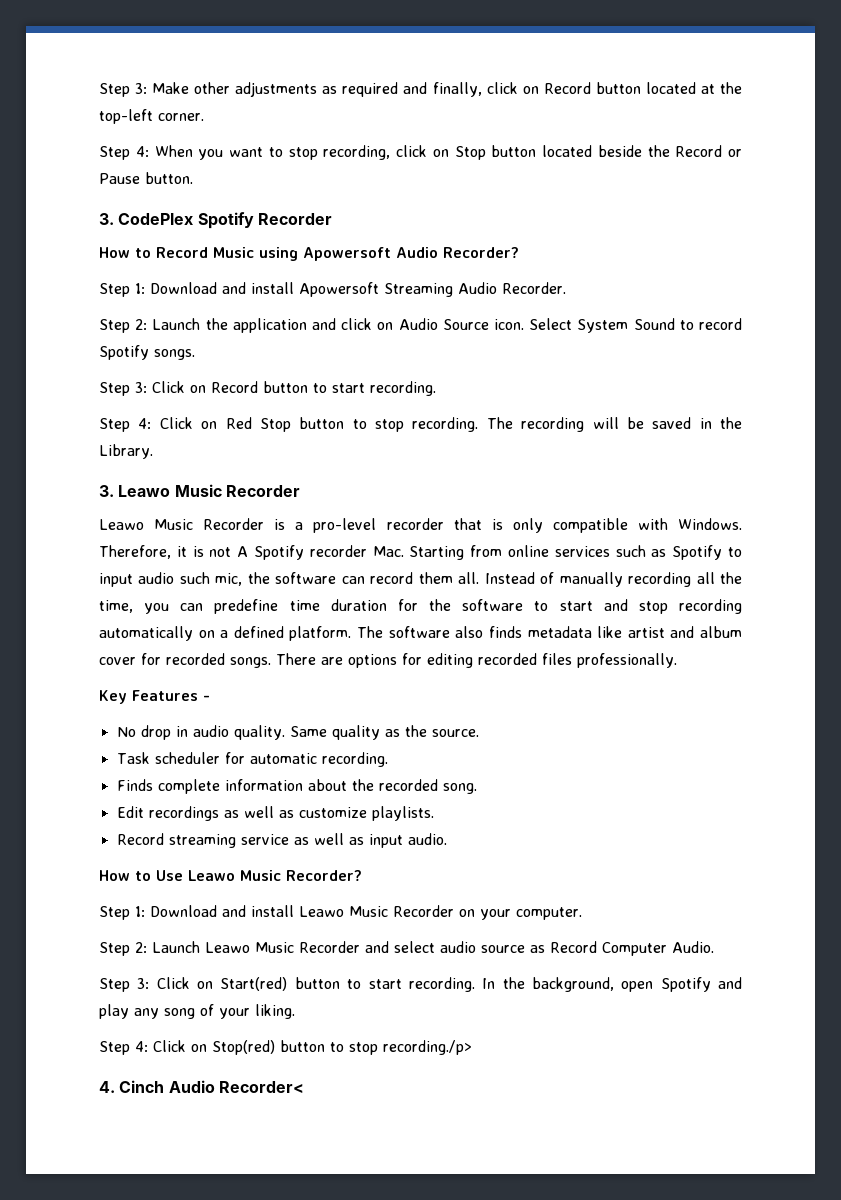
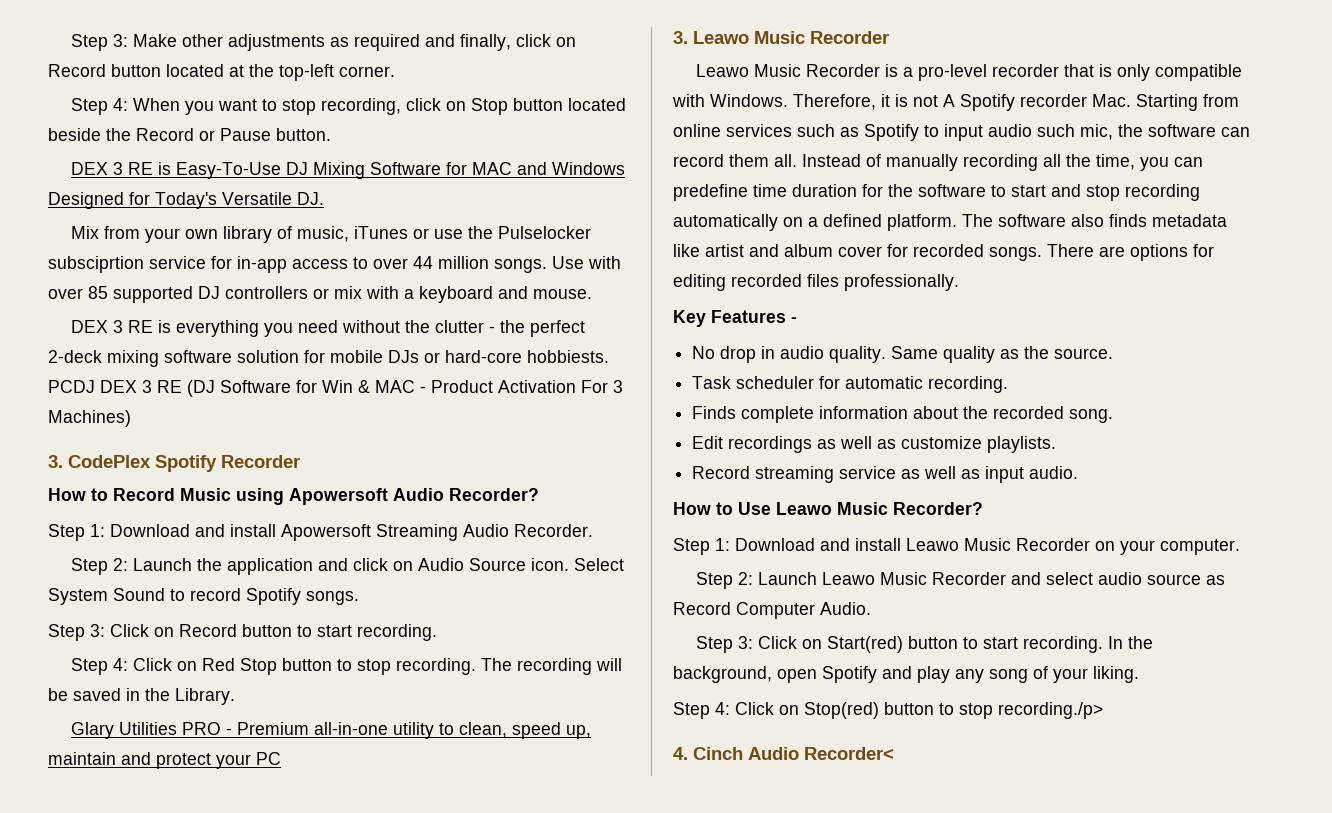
+ DEX 3 RE is Easy-To-Use DJ Mixing Software for MAC and Windows Designed for Today's Versatile DJ.
+ Mix from your own library of music, iTunes or use the Pulselocker subsciprtion service for in-app access to over 44 million songs. Use with over 85 supported DJ controllers or mix with a keyboard and mouse.
+ DEX 3 RE is everything you need without the clutter - the perfect 2-deck mixing software solution for mobile DJs or hard-core hobbiests. PCDJ DEX 3 RE (DJ Software for Win & MAC - Product Activation For 3 Machines)
+ Glary Utilities PRO - Premium all-in-one utility to clean, speed up, maintain and protect your PC

